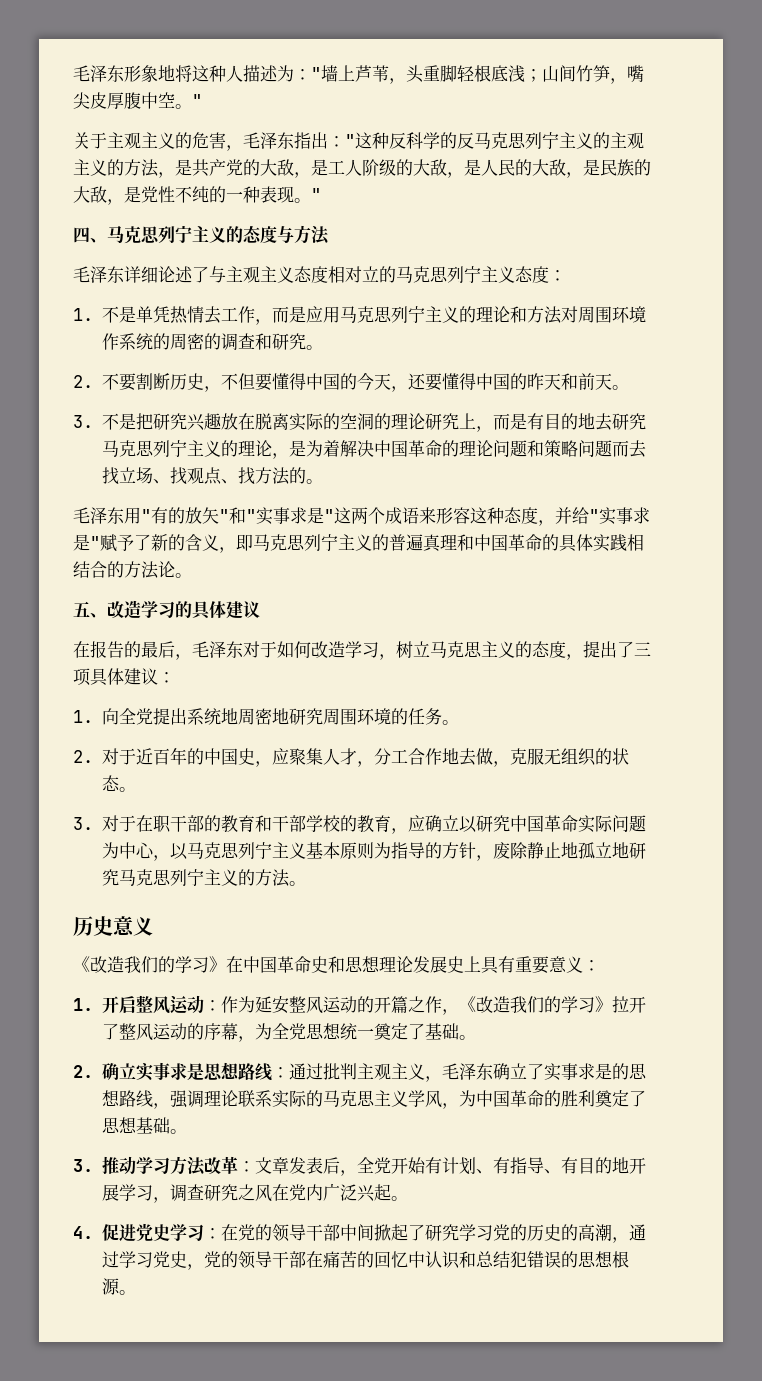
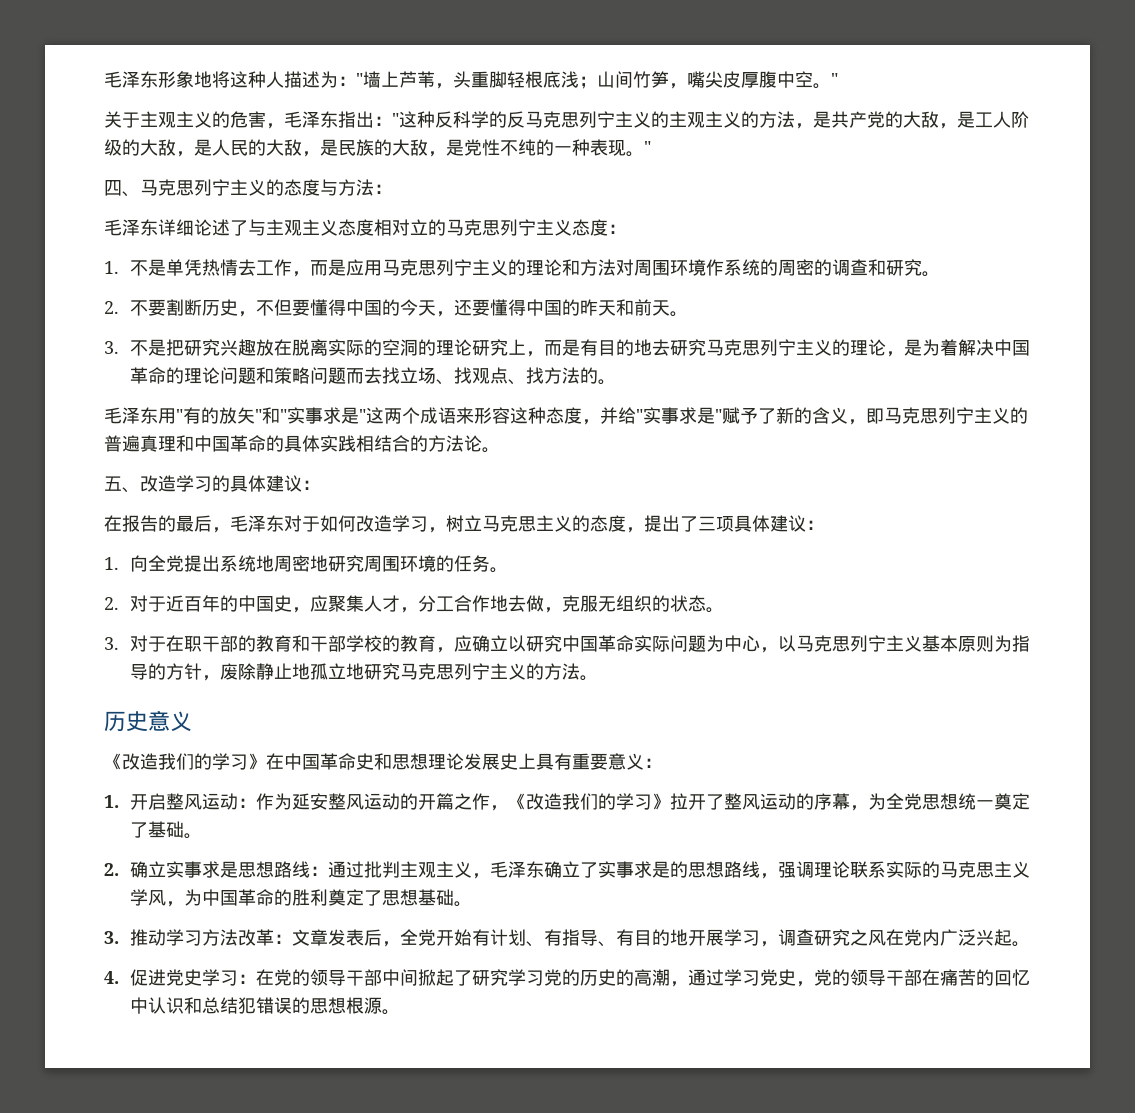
- 四、马克思列宁主义的态度与方法
+ 四、马克思列宁主义的态度与方法：
- 五、改造学习的具体建议
+ 五、改造学习的具体建议：

